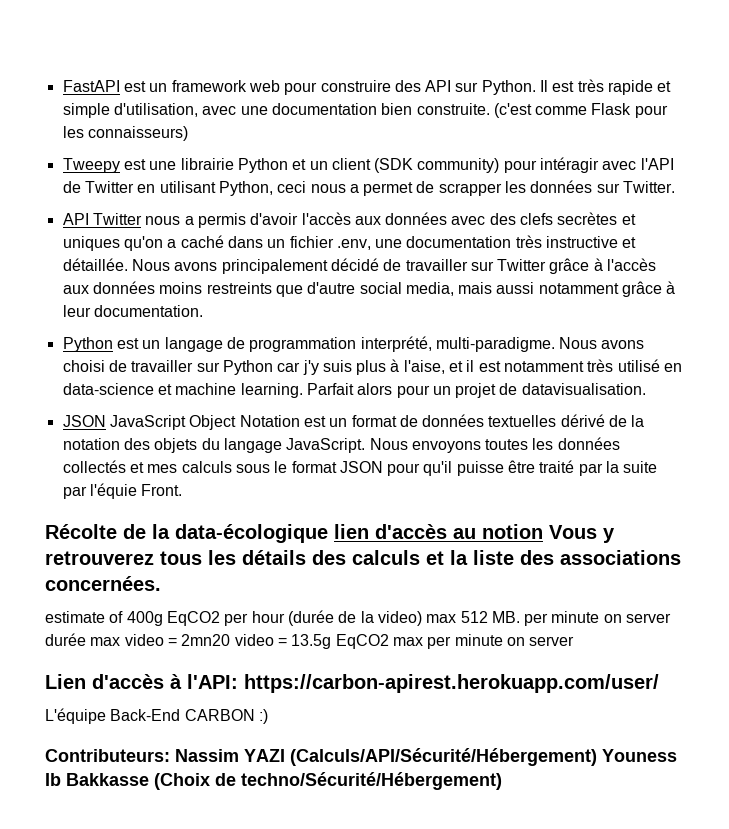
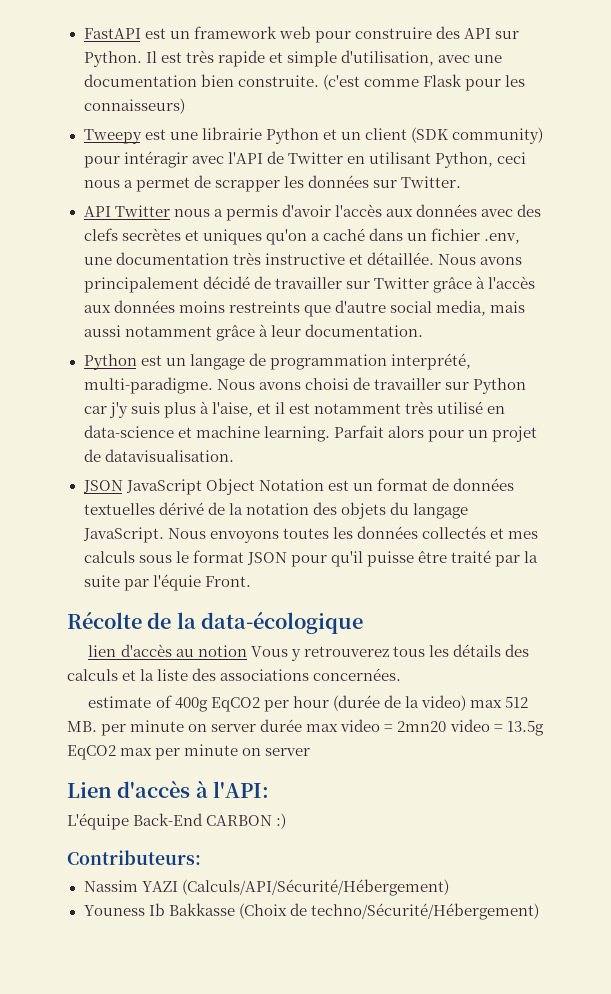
- Récolte de la data-écologique lien d'accès au notion Vous y retrouverez tous les détails des calculs et la liste des associations concernées.
+ Récolte de la data-écologique
+ lien d'accès au notion Vous y retrouverez tous les détails des calculs et la liste des associations concernées.
- Lien d'accès à l'API: https://carbon-apirest.herokuapp.com/user/
+ Lien d'accès à l'API:
- Contributeurs: Nassim YAZI (Calculs/API/Sécurité/Hébergement) Youness Ib Bakkasse (Choix de techno/Sécurité/Hébergement)
+ Contributeurs:
+ Nassim YAZI (Calculs/API/Sécurité/Hébergement)
+ Youness Ib Bakkasse (Choix de techno/Sécurité/Hébergement)

